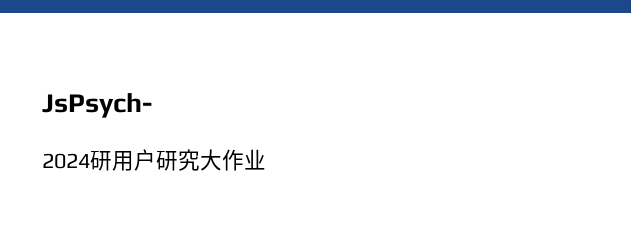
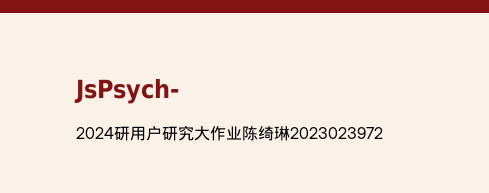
- 2024研用户研究大作业
+ 2024研用户研究大作业陈绮琳2023023972

